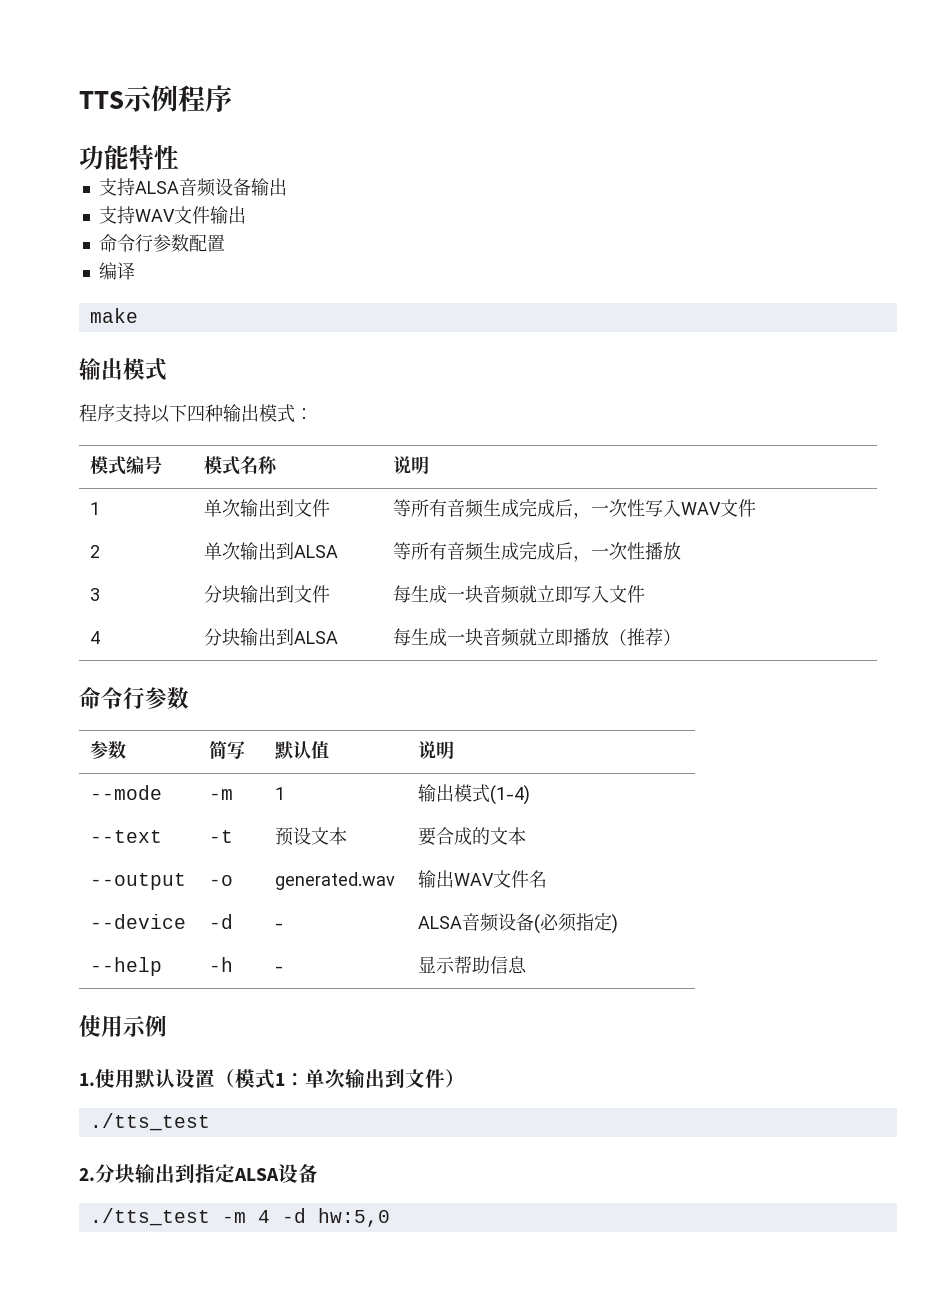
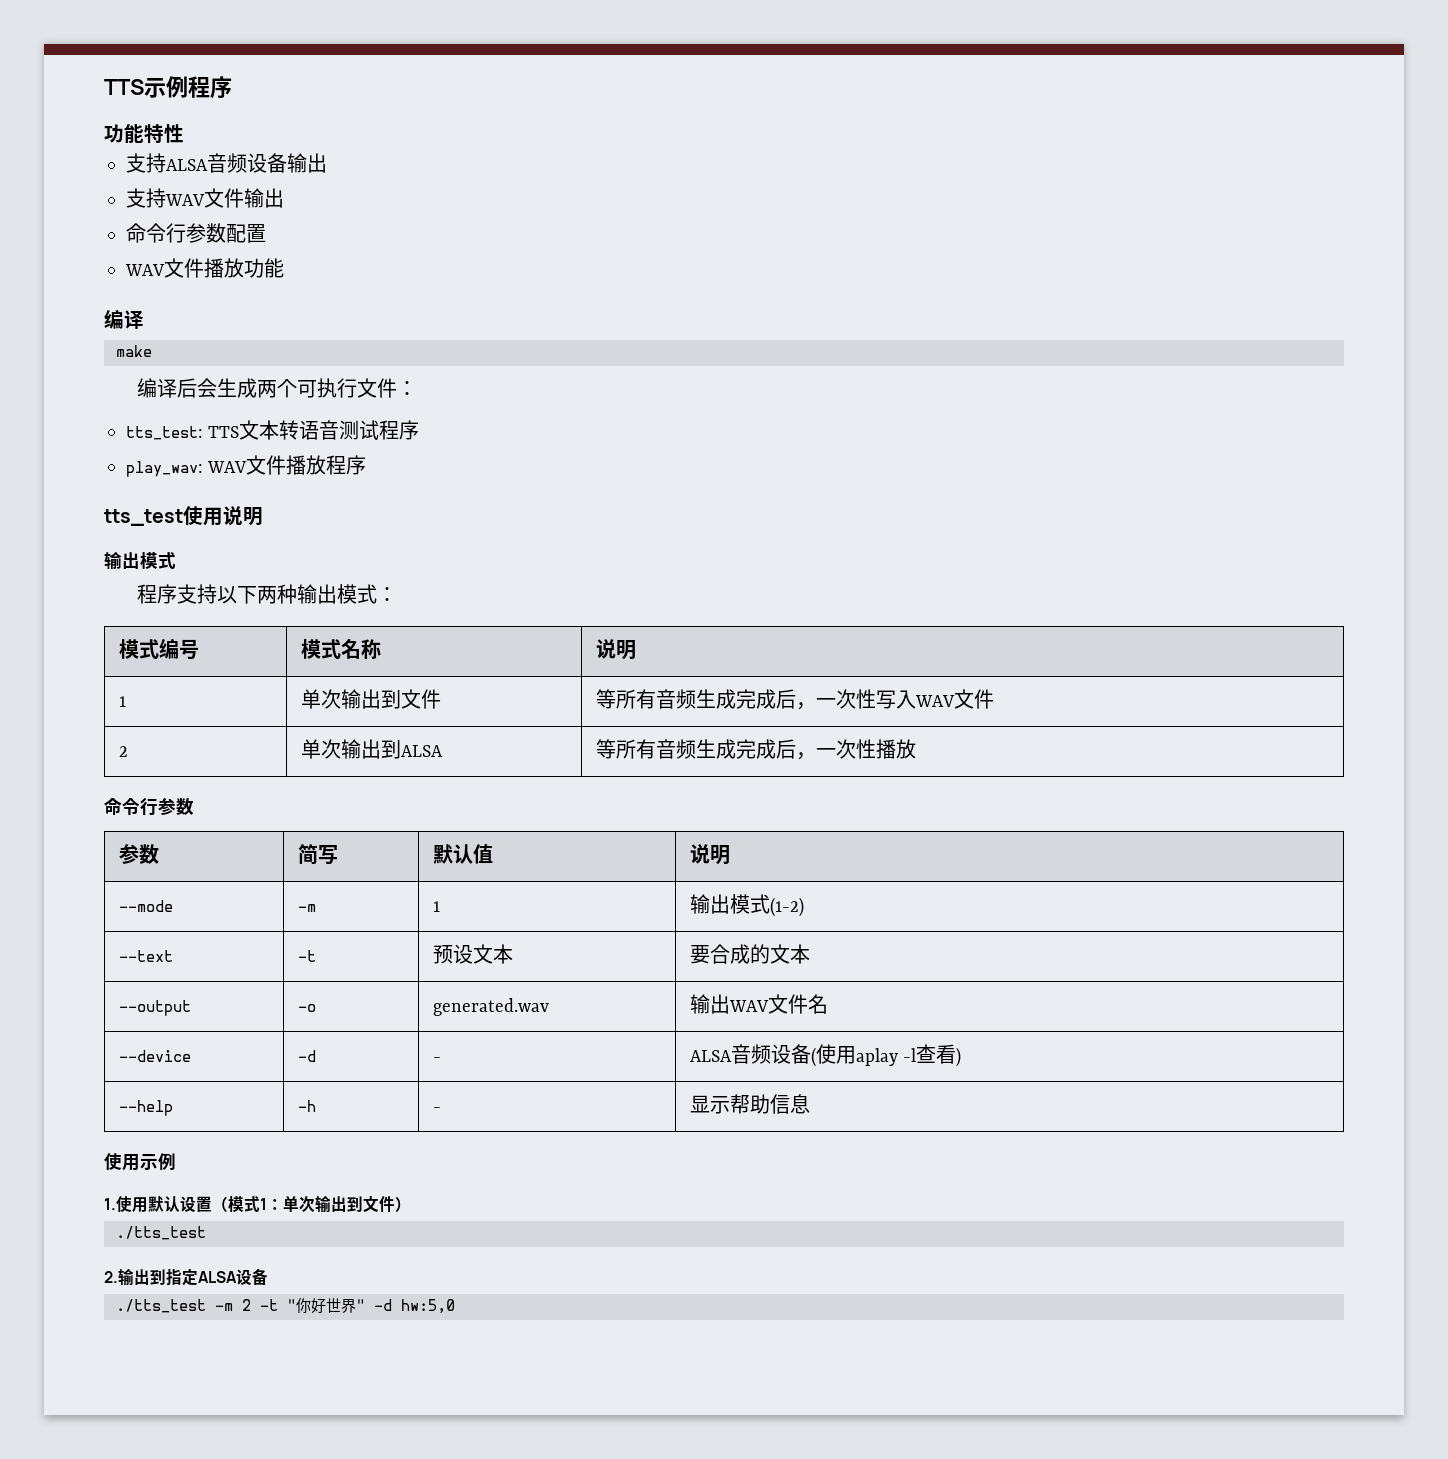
+ WAV文件播放功能
  编译
  make
+ 编译后会生成两个可执行文件：
+ tts_test: TTS文本转语音测试程序
+ play_wav: WAV文件播放程序
+ tts_test使用说明
- 程序支持以下四种输出模式：
+ 程序支持以下两种输出模式：
- 3 | 分块输出到文件 | 每生成一块音频就立即写入文件
- 4 | 分块输出到ALSA | 每生成一块音频就立即播放（推荐）
- --mode | -m | 1 | 输出模式(1-4)
+ --mode | -m | 1 | 输出模式(1-2)
- --device | -d | - | ALSA音频设备(必须指定)
+ --device | -d | - | ALSA音频设备(使用aplay -l查看)
- 2.分块输出到指定ALSA设备
+ 2.输出到指定ALSA设备
- ./tts_test -m 4 -d hw:5,0
+ ./tts_test -m 2 -t "你好世界" -d hw:5,0

